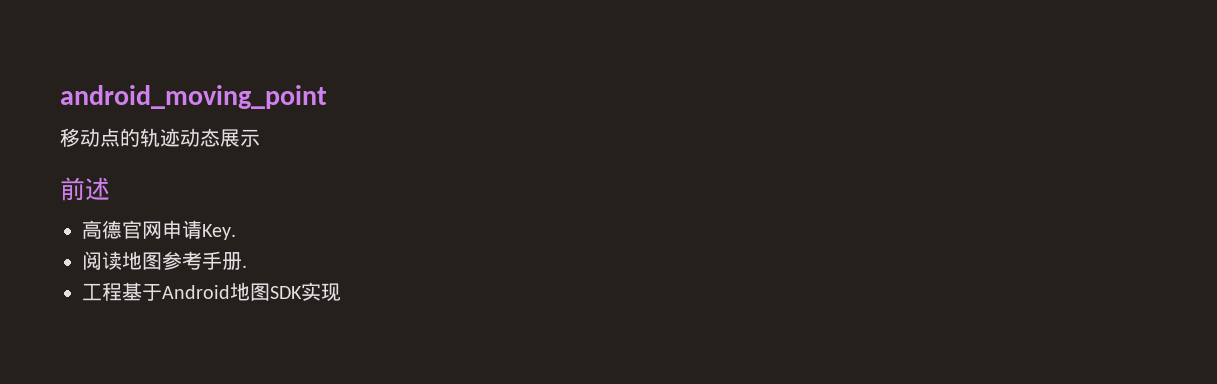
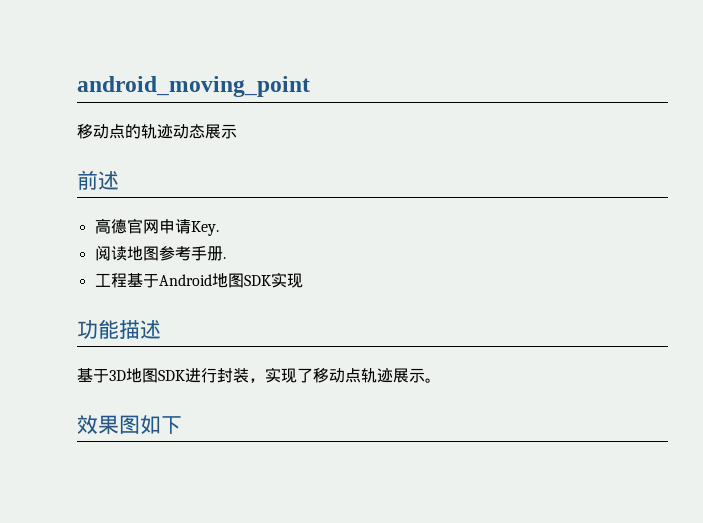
+ 功能描述
+ 基于3D地图SDK进行封装，实现了移动点轨迹展示。
+ 效果图如下

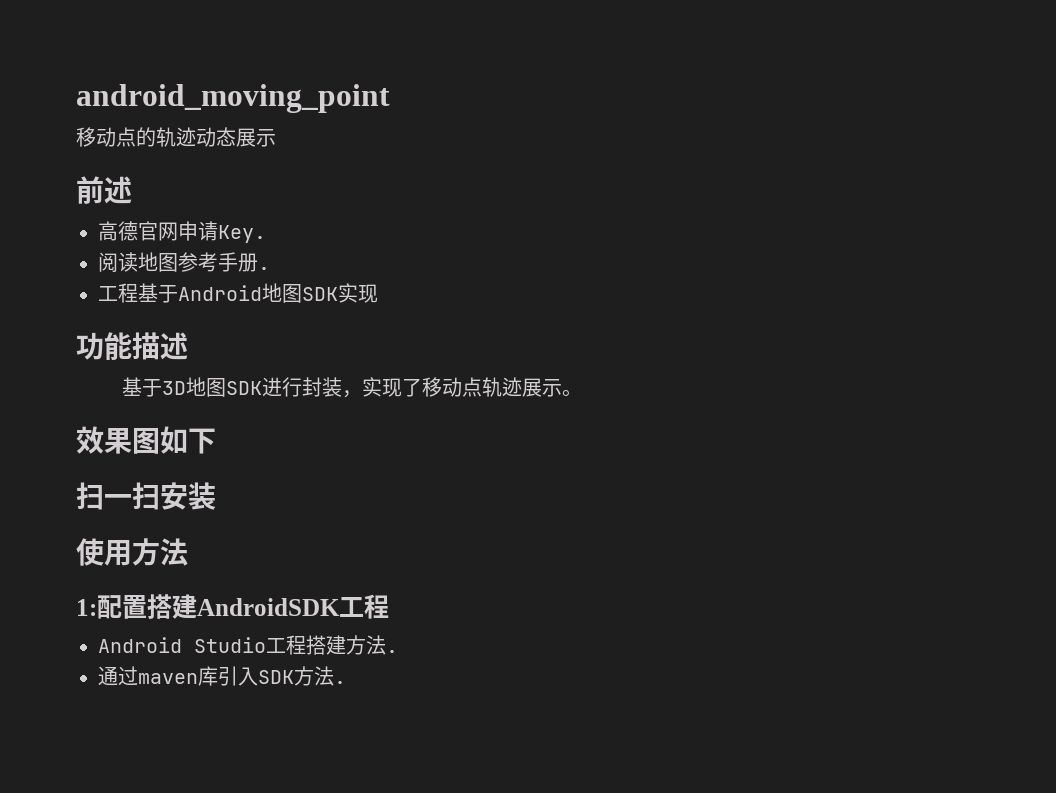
+ 扫一扫安装
+ 使用方法
+ 1:配置搭建AndroidSDK工程
+ Android Studio工程搭建方法.
+ 通过maven库引入SDK方法.

